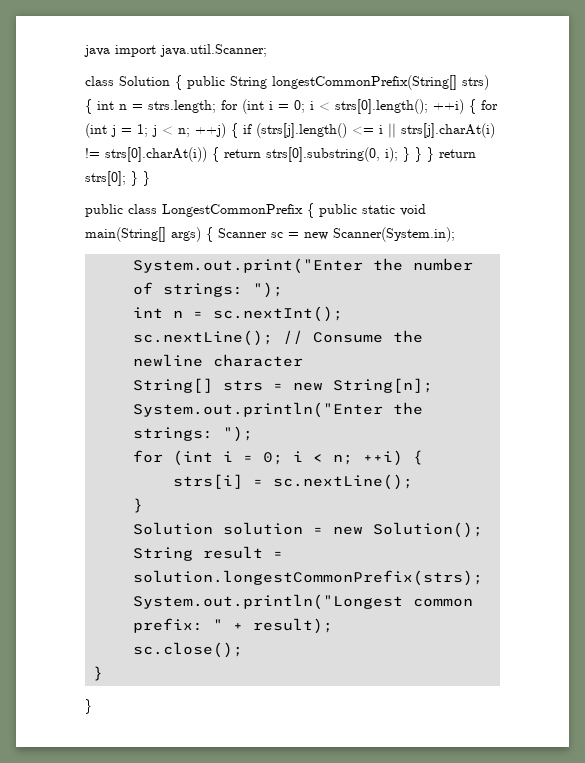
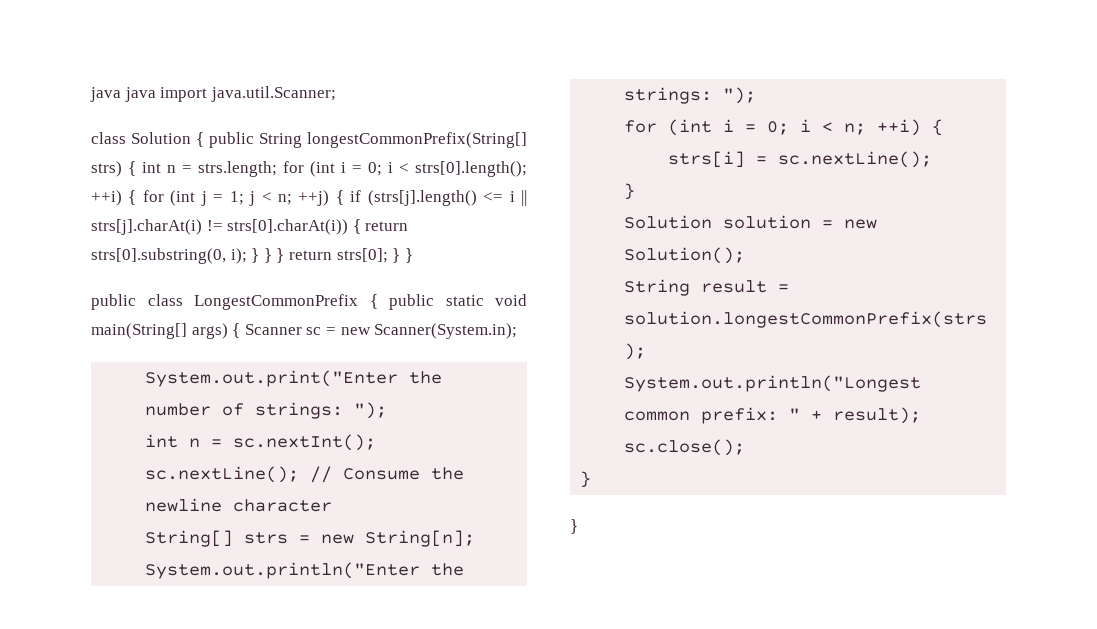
- java import java.util.Scanner;
+ java java import java.util.Scanner;

